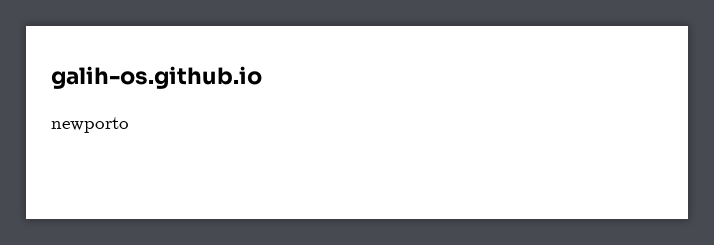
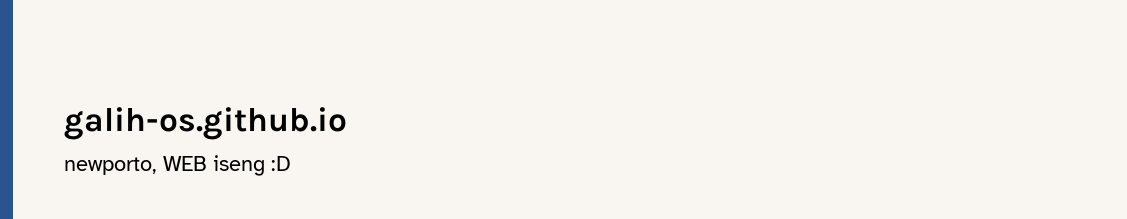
- newporto
+ newporto, WEB iseng :D

